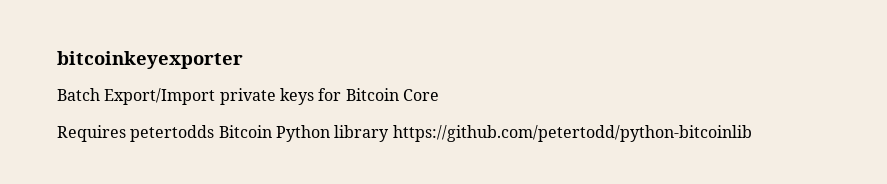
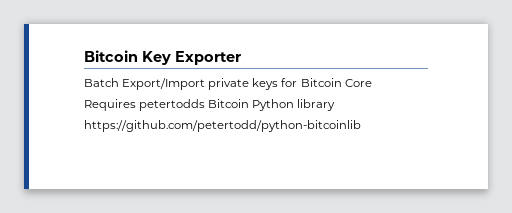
- bitcoinkeyexporter
+ Bitcoin Key Exporter
- Requires petertodds Bitcoin Python library https://github.com/petertodd/python-bitcoinlib
+ Requires petertodds Bitcoin Python library
+ https://github.com/petertodd/python-bitcoinlib

